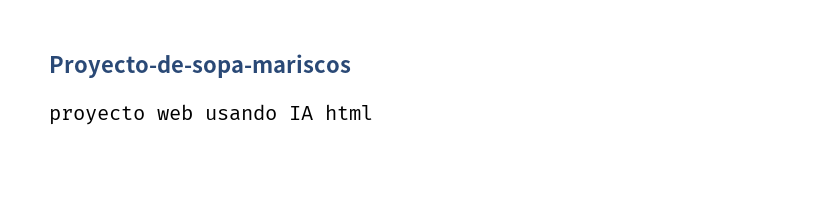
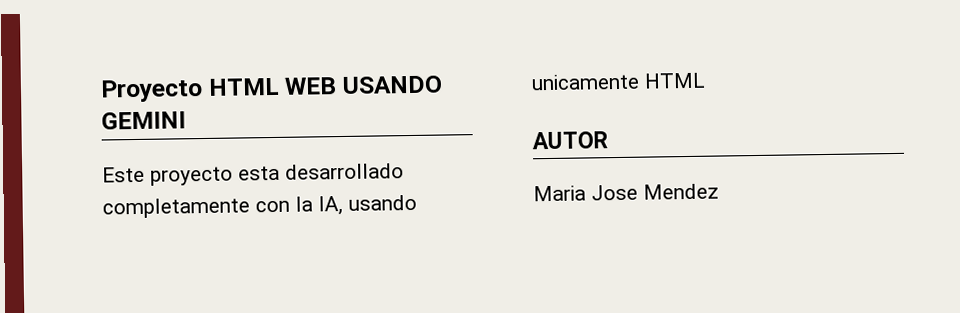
- Proyecto-de-sopa-mariscos
- proyecto web usando IA html
+ Proyecto HTML WEB USANDO GEMINI
+ Este proyecto esta desarrollado completamente con la IA, usando unicamente HTML
+ AUTOR
+ Maria Jose Mendez

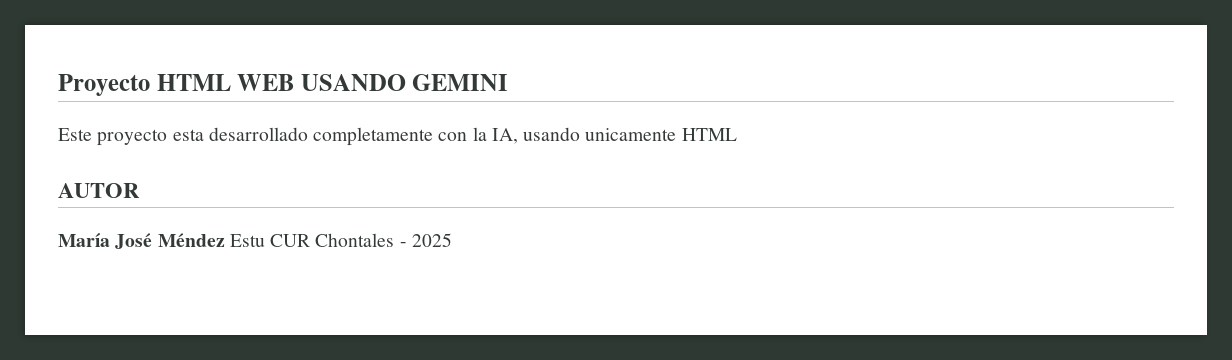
- Maria Jose Mendez
+ María José Méndez Estu CUR Chontales - 2025

